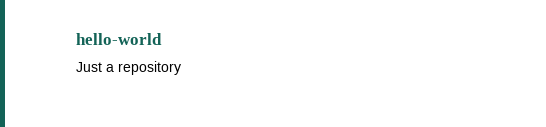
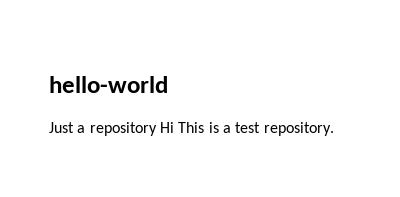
- Just a repository
+ Just a repository Hi This is a test repository.

